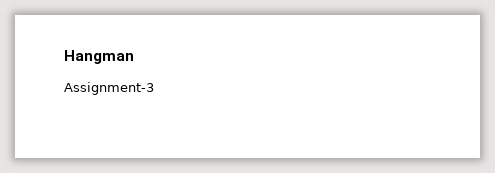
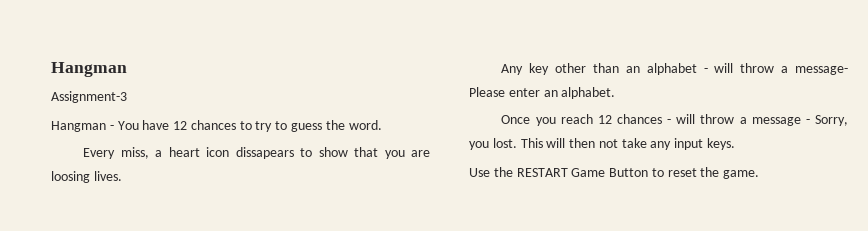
+ Hangman - You have 12 chances to try to guess the word.
+ Every miss, a heart icon dissapears to show that you are loosing lives.
+ Any key other than an alphabet - will throw a message- Please enter an alphabet.
+ Once you reach 12 chances - will throw a message - Sorry, you lost. This will then not take any input keys.
+ Use the RESTART Game Button to reset the game.

